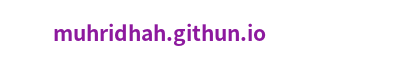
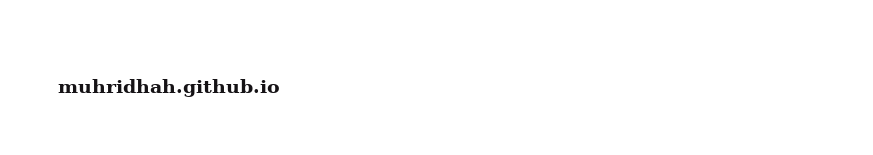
- muhridhah.githun.io
+ muhridhah.github.io

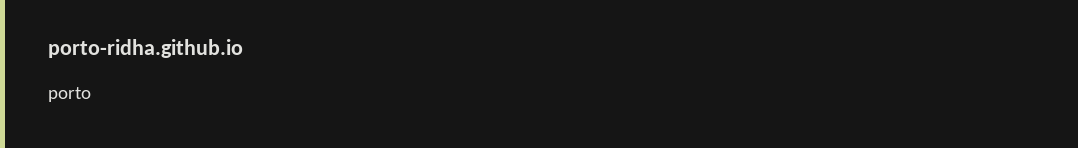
- muhridhah.github.io
+ porto-ridha.github.io
+ porto

